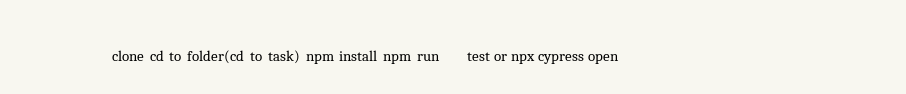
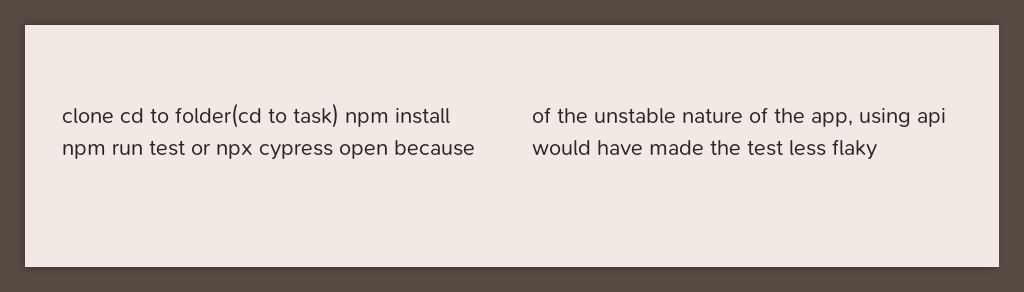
- clone cd to folder(cd to task) npm install npm run test or npx cypress open
+ clone cd to folder(cd to task) npm install npm run test or npx cypress open because of the unstable nature of the app, using api would have made the test less flaky

